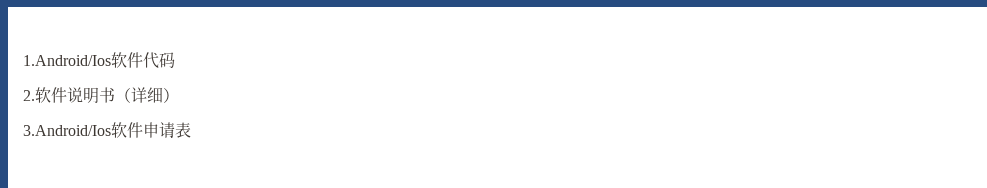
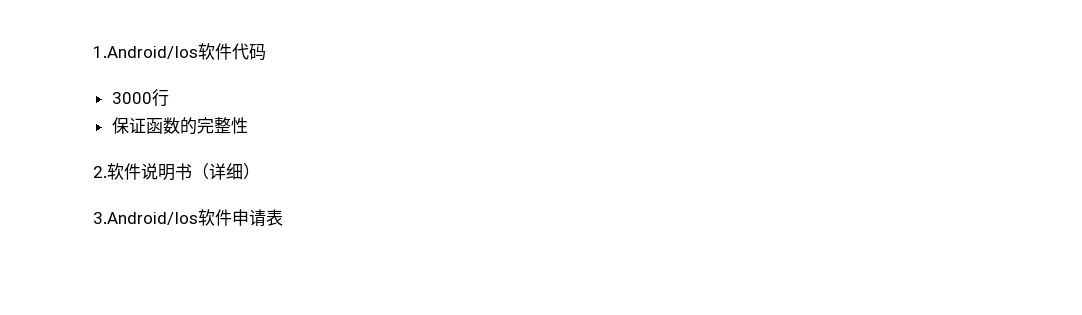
+ 3000行
+ 保证函数的完整性

